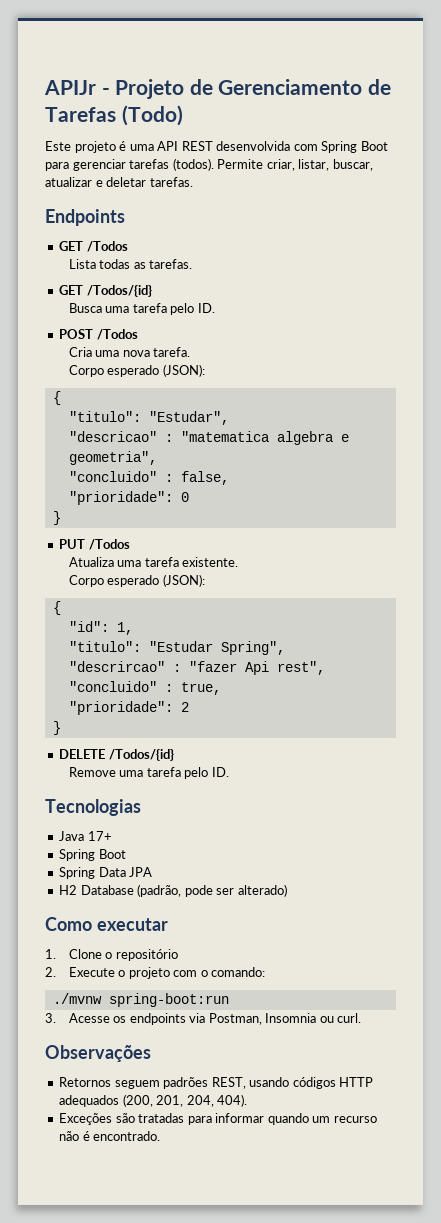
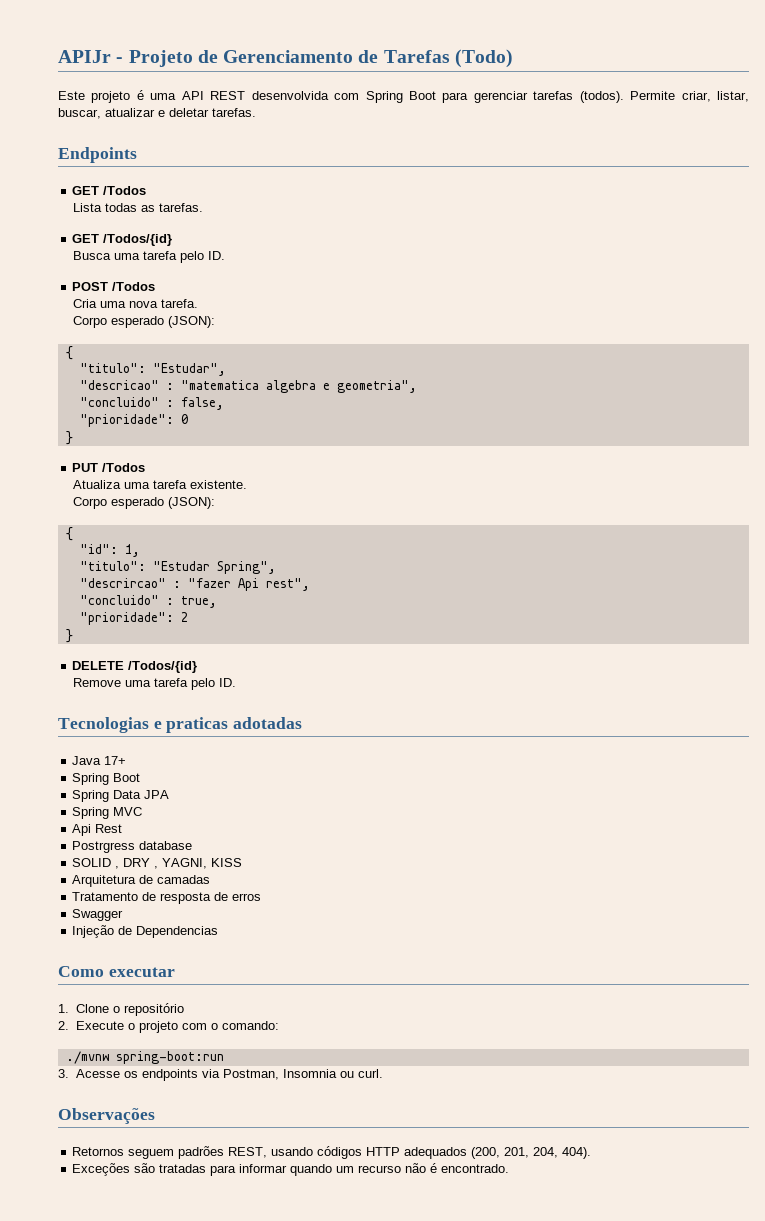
- Tecnologias
+ Tecnologias e praticas adotadas
- H2 Database (padrão, pode ser alterado)
+ Spring MVC
+ Api Rest
+ Postrgress database
+ SOLID , DRY , YAGNI, KISS
+ Arquitetura de camadas
+ Tratamento de resposta de erros
+ Swagger
+ Injeção de Dependencias

